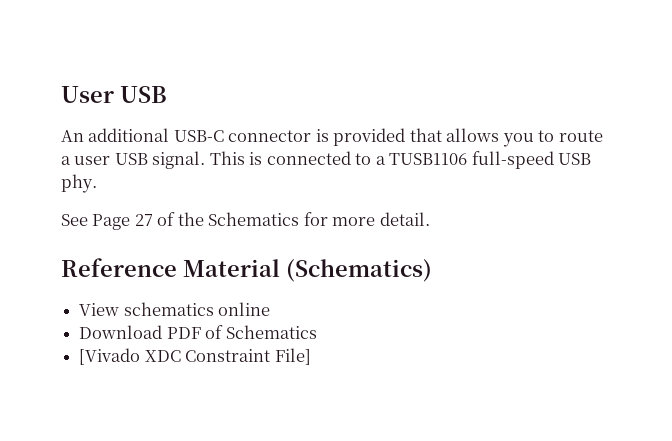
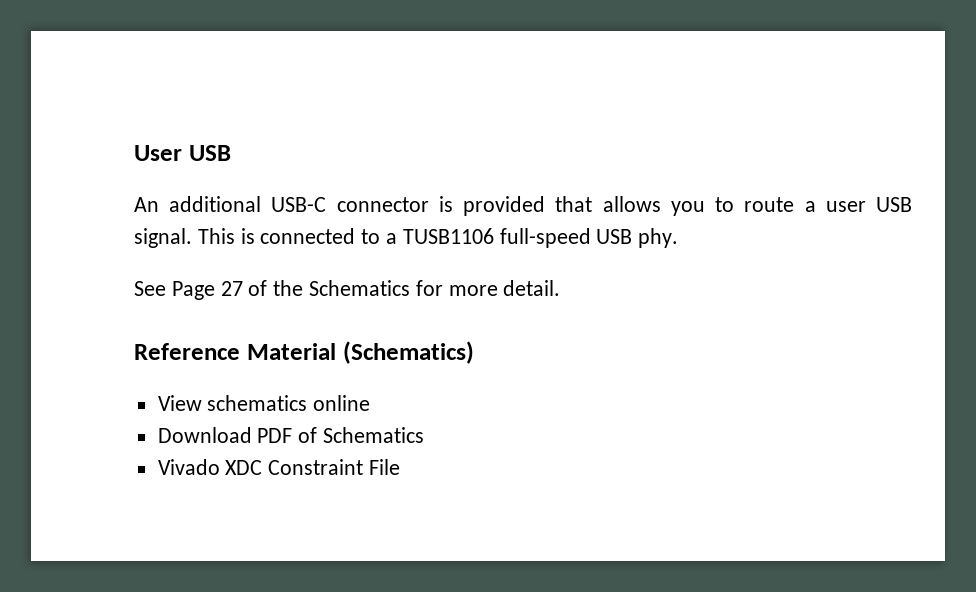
- [Vivado XDC Constraint File]
+ Vivado XDC Constraint File

